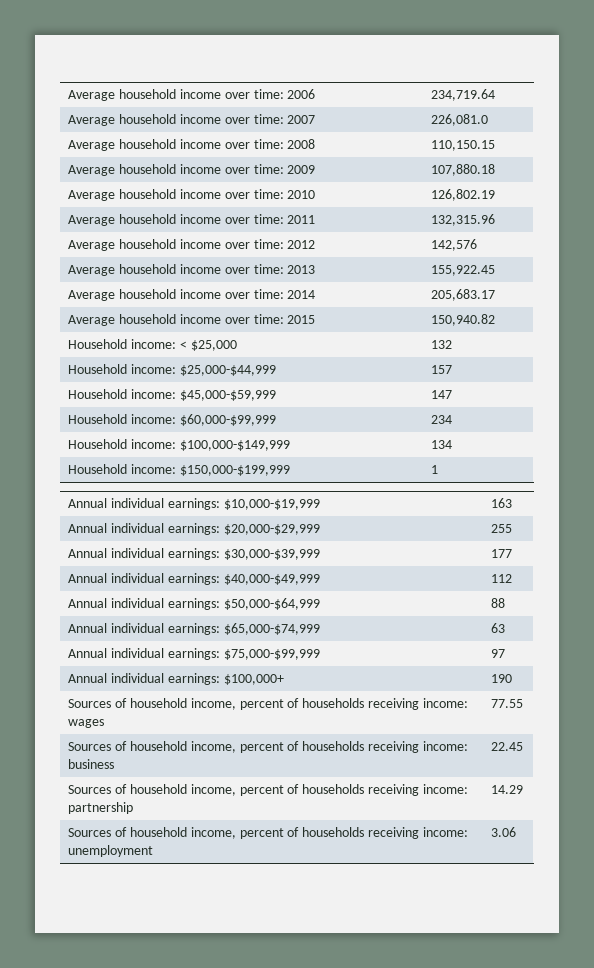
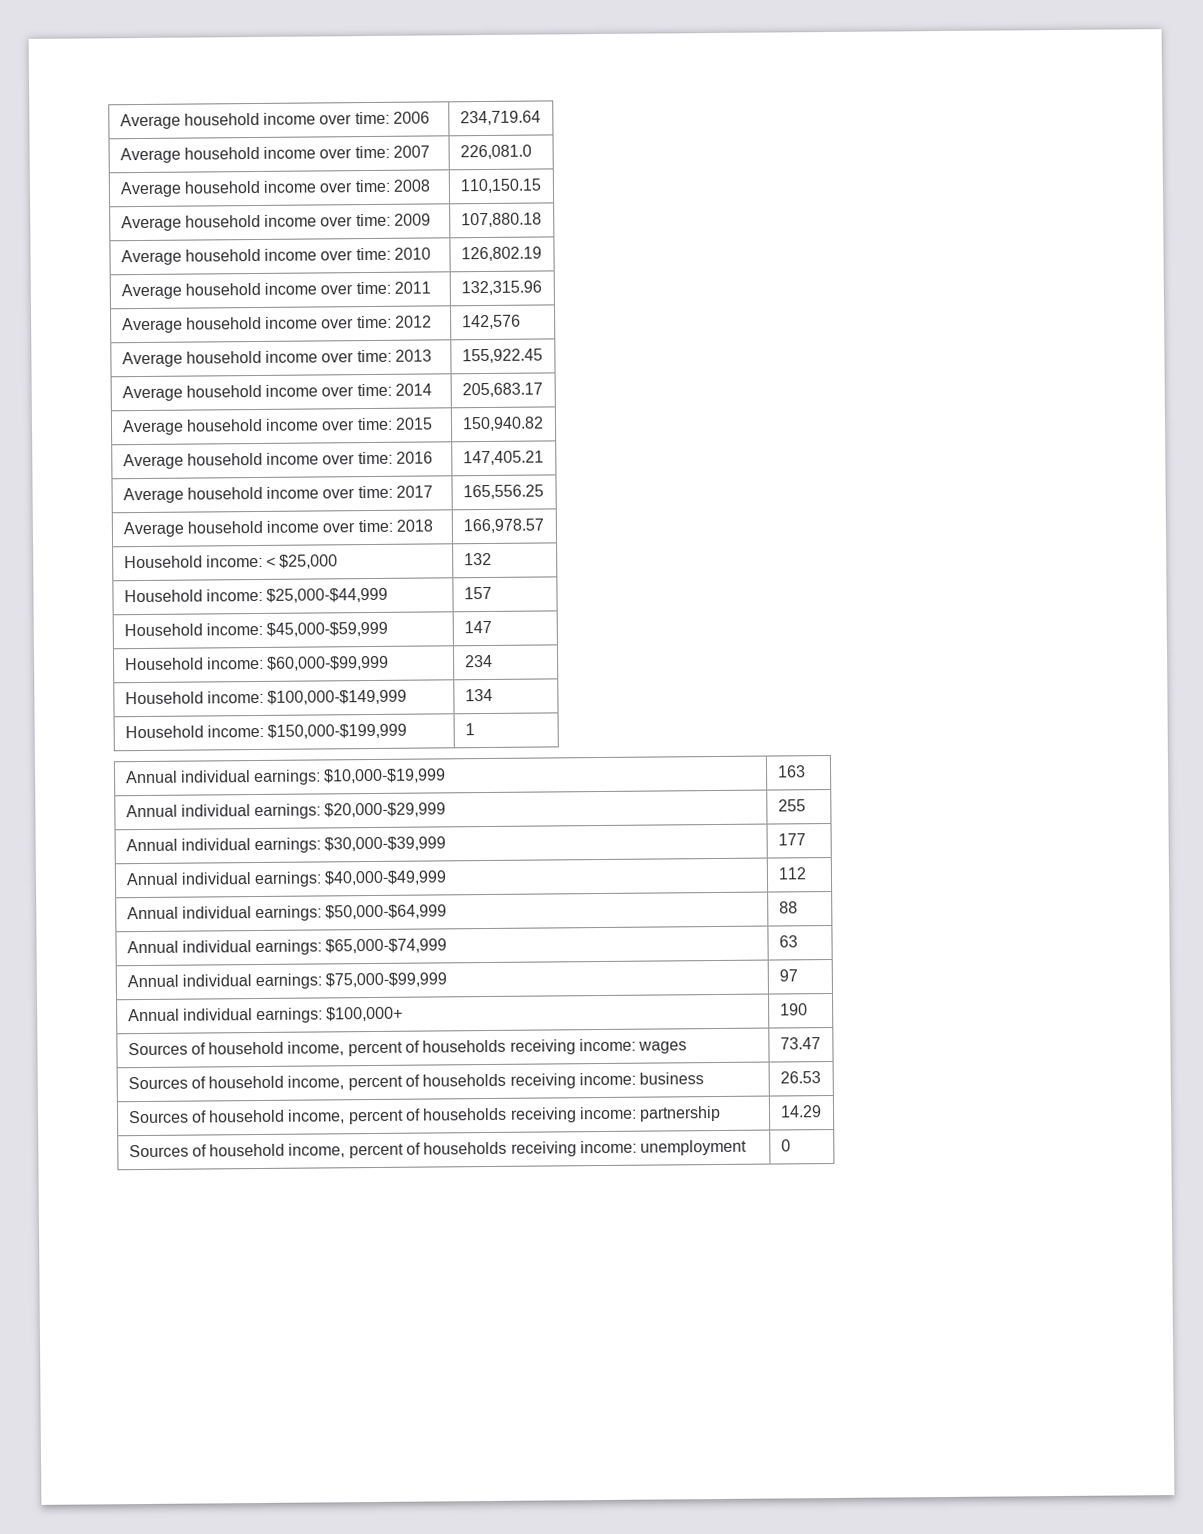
+ Average household income over time: 2016 | 147,405.21
+ Average household income over time: 2017 | 165,556.25
+ Average household income over time: 2018 | 166,978.57
- Sources of household income, percent of households receiving income: wages | 77.55
+ Sources of household income, percent of households receiving income: wages | 73.47
- Sources of household income, percent of households receiving income: business | 22.45
+ Sources of household income, percent of households receiving income: business | 26.53
- Sources of household income, percent of households receiving income: unemployment | 3.06
+ Sources of household income, percent of households receiving income: unemployment | 0

